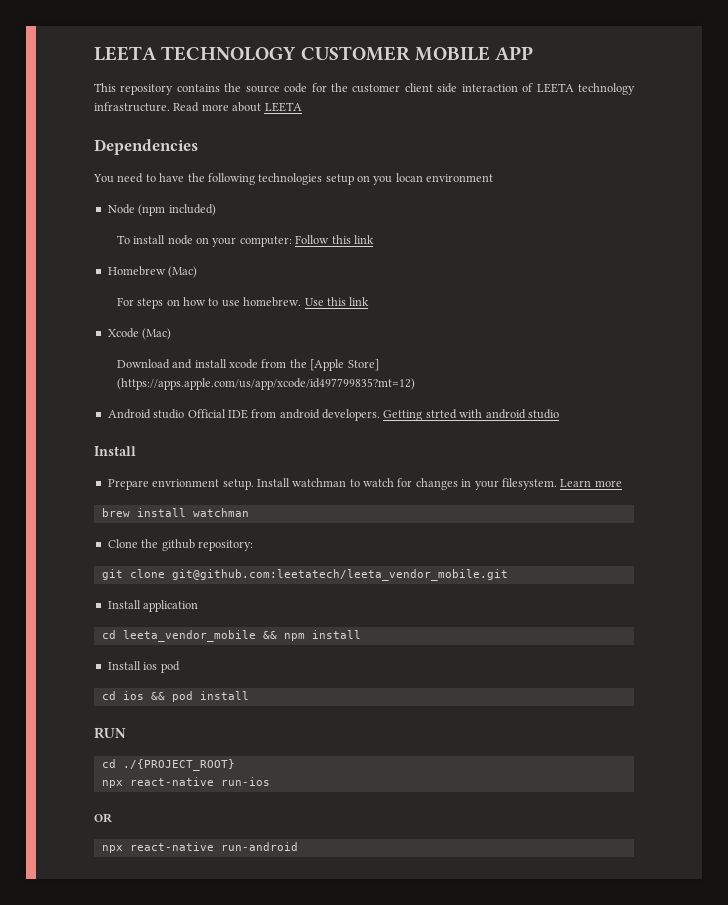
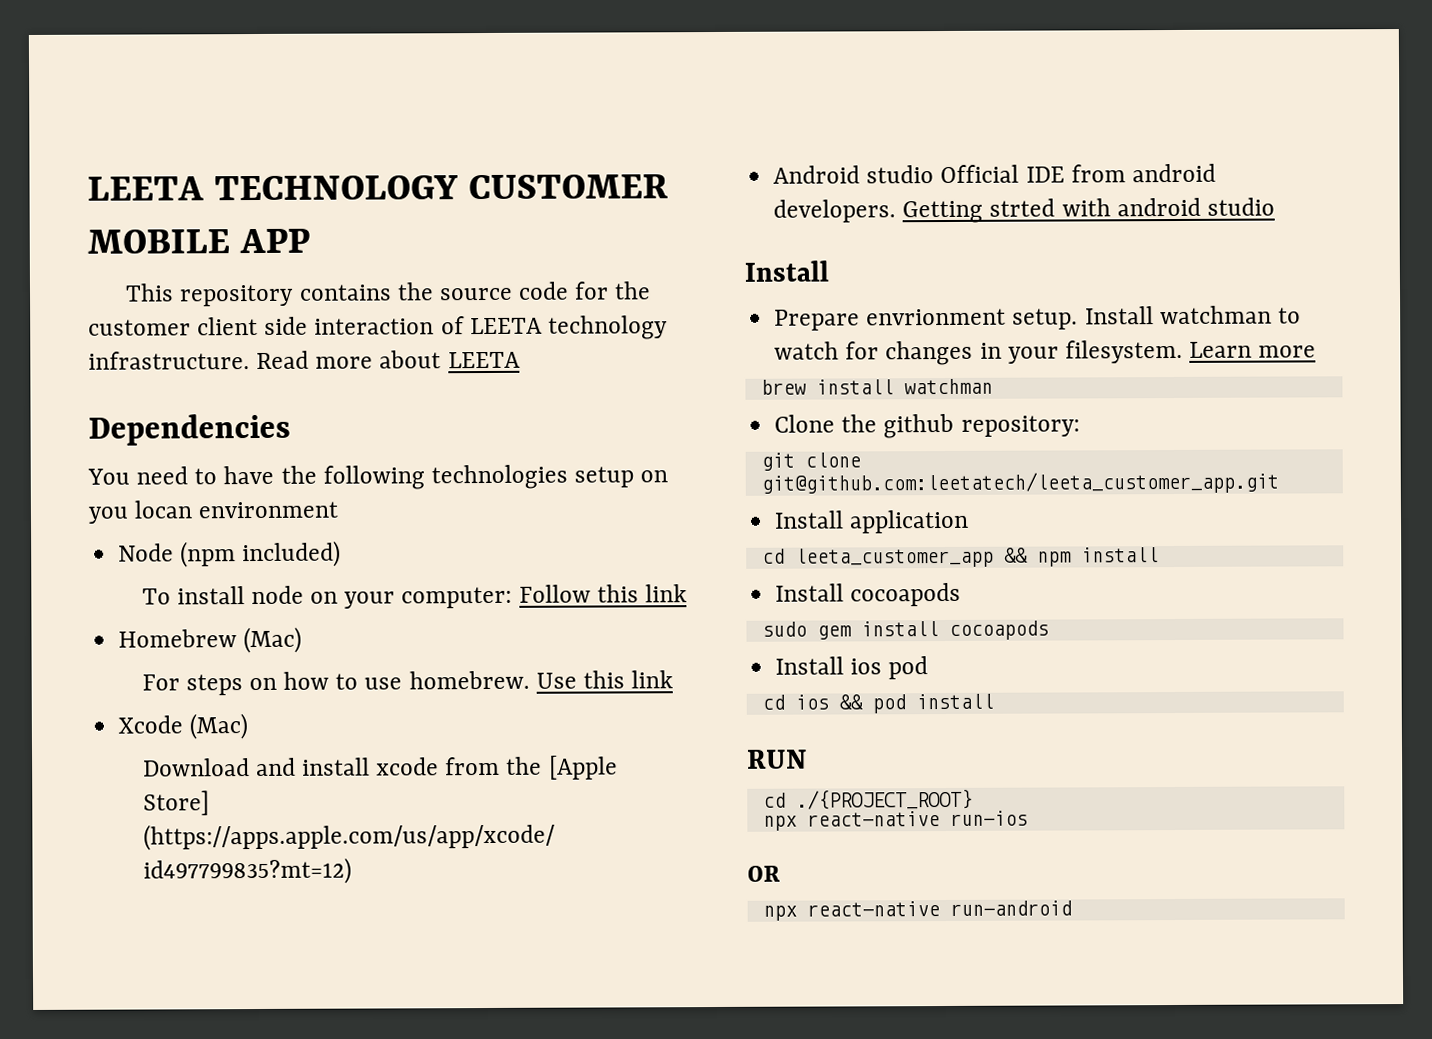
- git clone git@github.com:leetatech/leeta_vendor_mobile.git
+ git clone git@github.com:leetatech/leeta_customer_app.git
- cd leeta_vendor_mobile && npm install
+ cd leeta_customer_app && npm install
+ Install cocoapods
+ sudo gem install cocoapods

